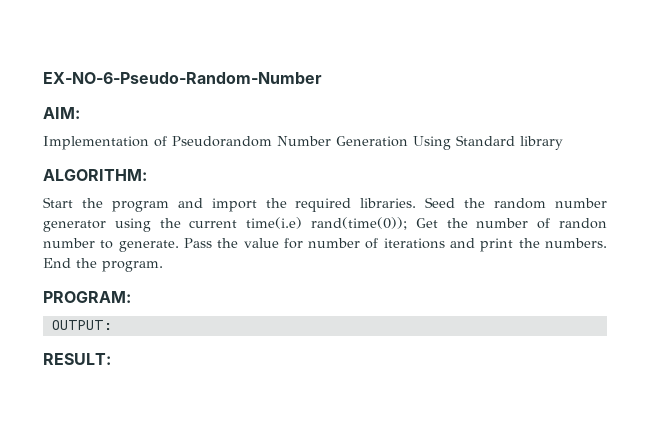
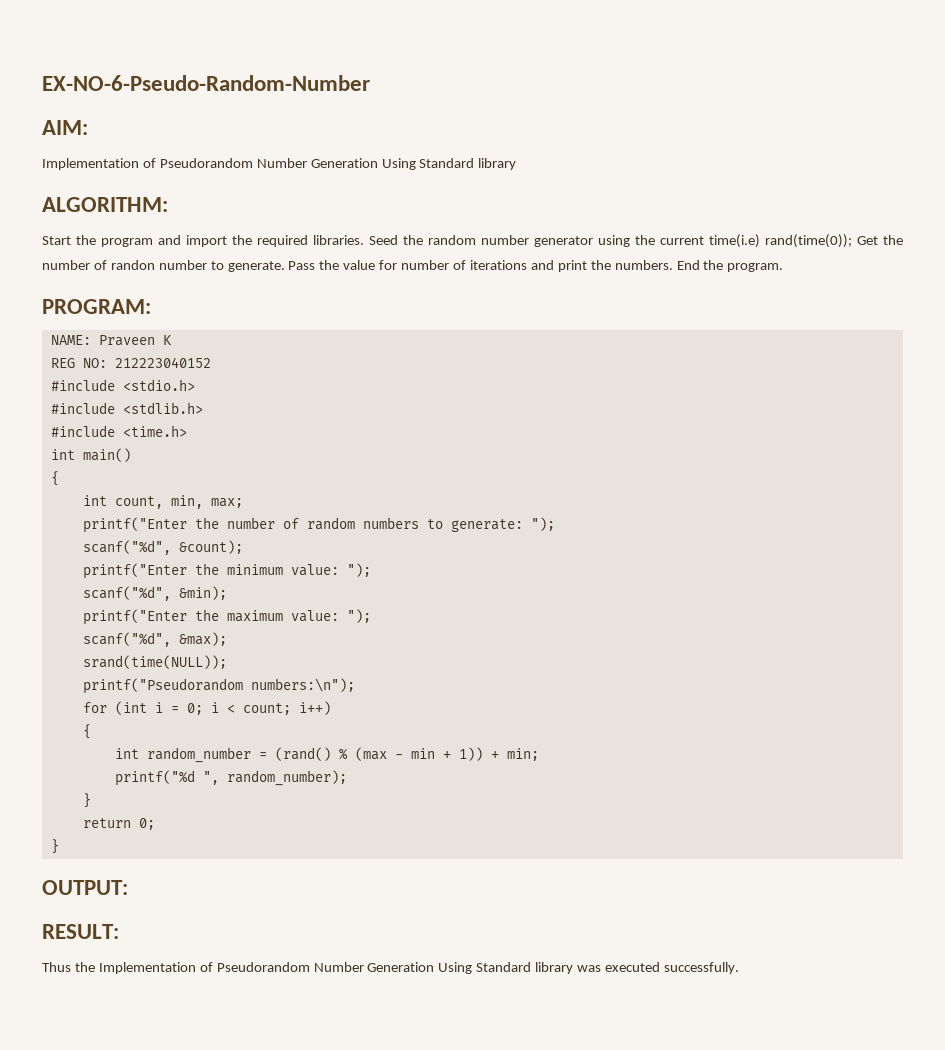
+ NAME: Praveen K
+ REG NO: 212223040152
+ #include <stdio.h>
+ #include <stdlib.h>
+ #include <time.h>
+ int main()
+ {
+ int count, min, max;
+ printf("Enter the number of random numbers to generate: ");
+ scanf("%d", &count);
+ printf("Enter the minimum value: ");
+ scanf("%d", &min);
+ printf("Enter the maximum value: ");
+ scanf("%d", &max);
+ srand(time(NULL));
+ printf("Pseudorandom numbers:\n");
+ for (int i = 0; i < count; i++)
+ {
+ int random_number = (rand() % (max - min + 1)) + min;
+ printf("%d ", random_number);
+ }
+ return 0;
+ }
  OUTPUT:
  RESULT:
+ Thus the Implementation of Pseudorandom Number Generation Using Standard library was executed successfully.

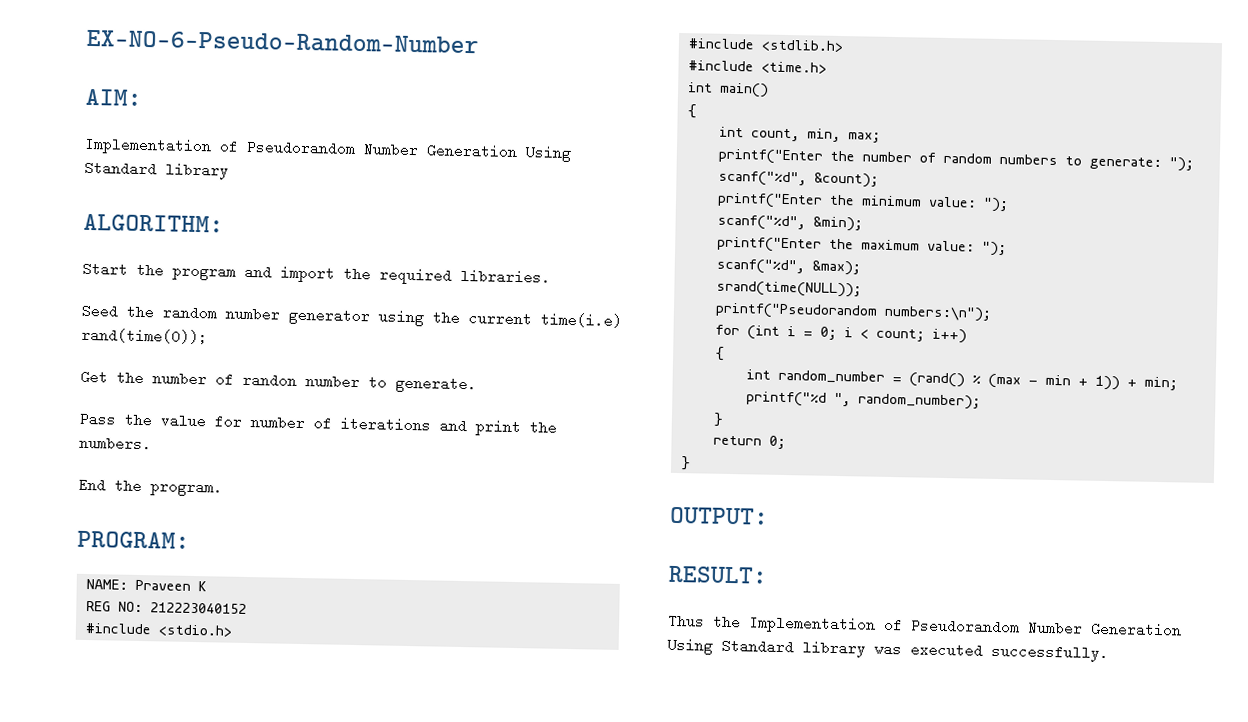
- Start the program and import the required libraries. Seed the random number generator using the current time(i.e) rand(time(0)); Get the number of randon number to generate. Pass the value for number of iterations and print the numbers. End the program.
+ Start the program and import the required libraries.
+ Seed the random number generator using the current time(i.e) rand(time(0));
+ Get the number of randon number to generate.
+ Pass the value for number of iterations and print the numbers.
+ End the program.

